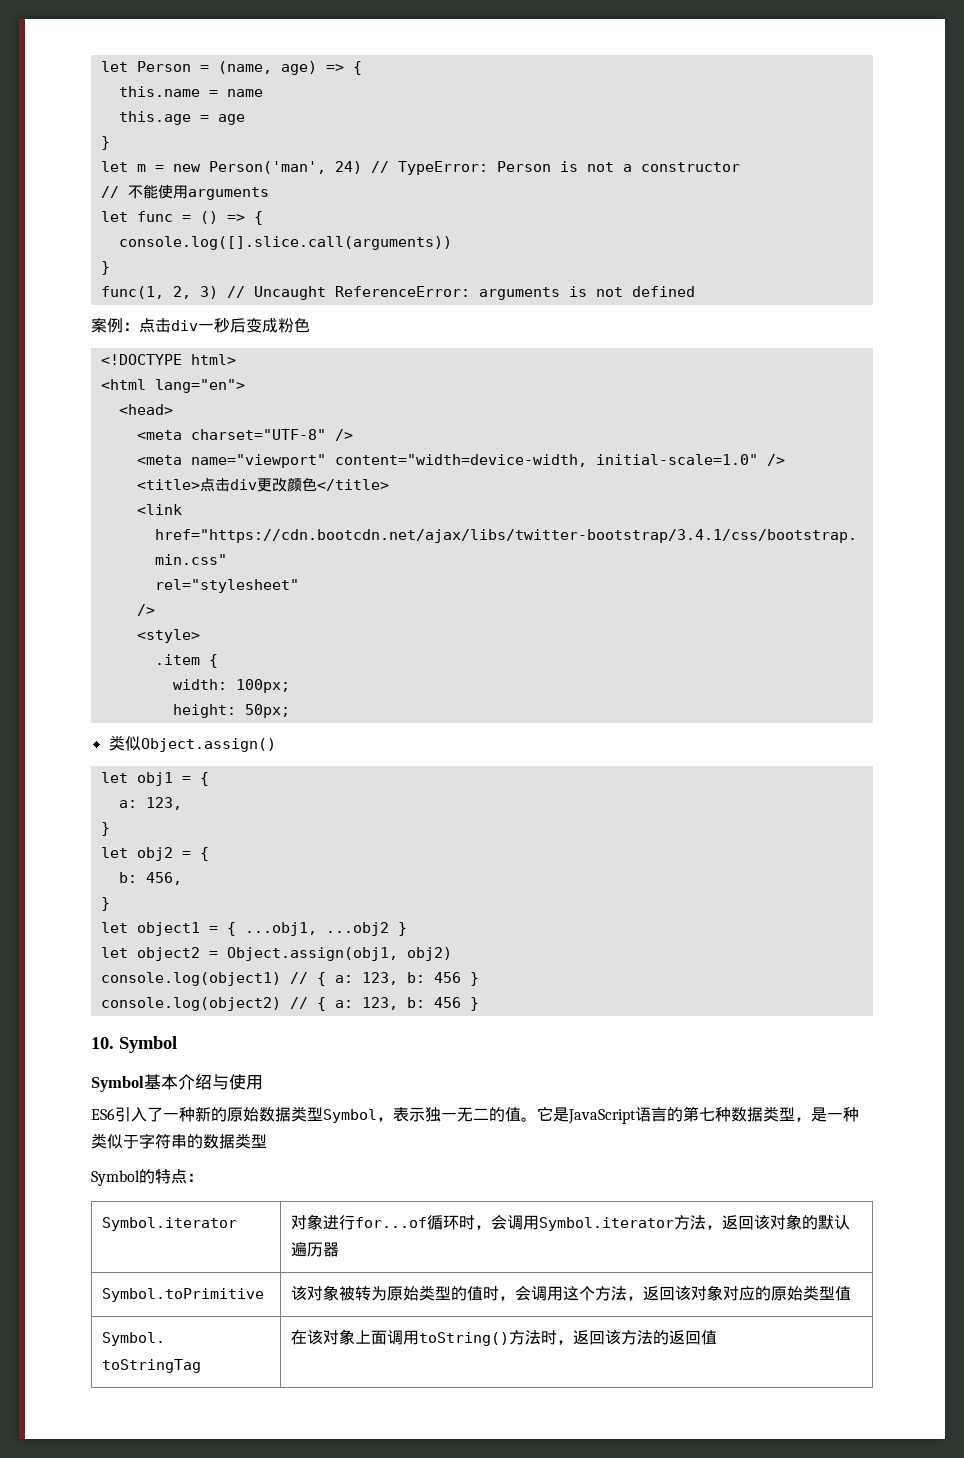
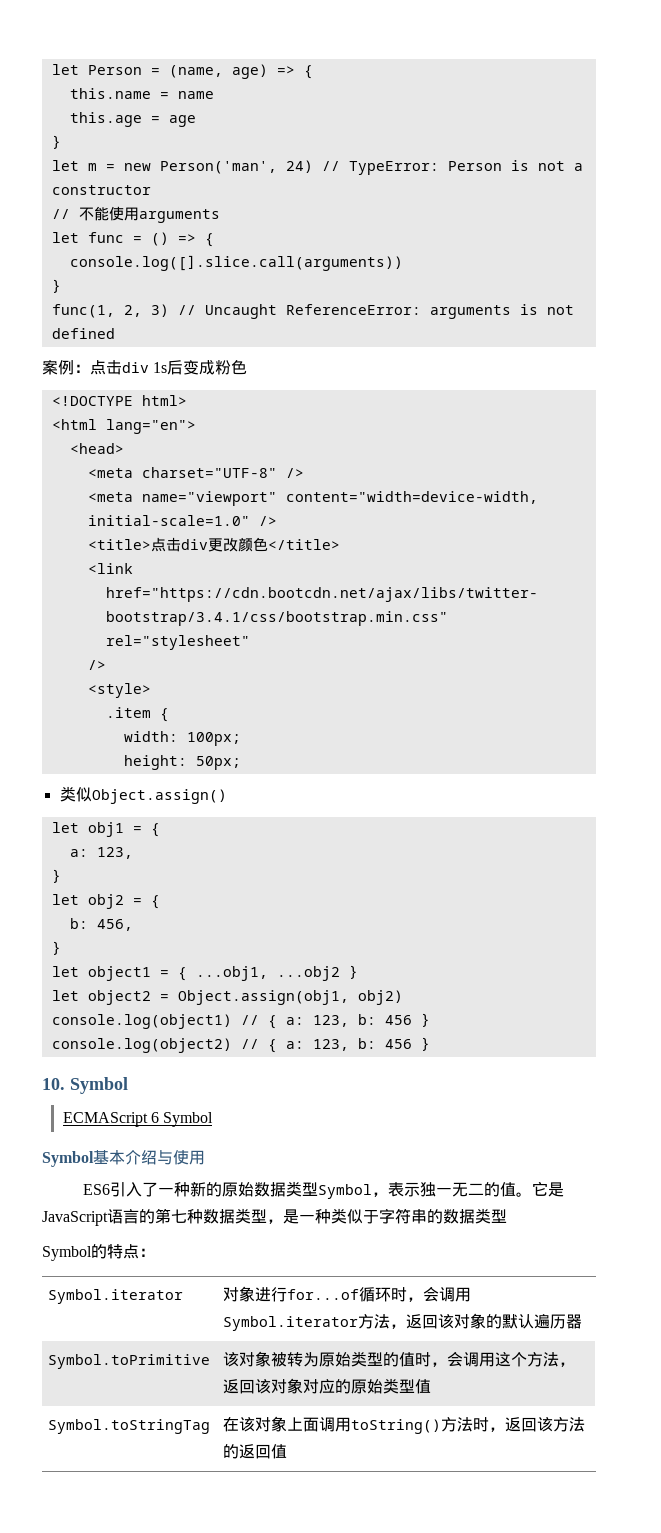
- 案例：点击div一秒后变成粉色
+ 案例：点击div 1s后变成粉色
+ ECMAScript 6 Symbol
- Symbol. toStringTag | 在该对象上面调用toString()方法时，返回该方法的返回值
+ Symbol.toStringTag | 在该对象上面调用toString()方法时，返回该方法的返回值

